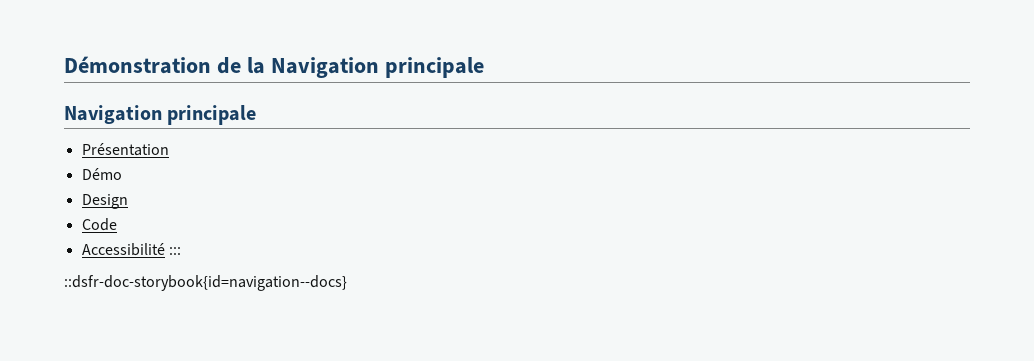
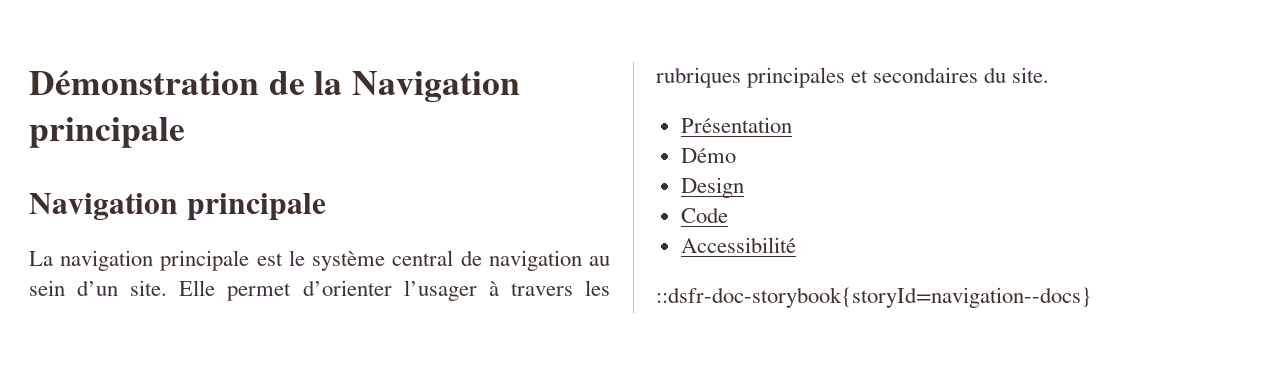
+ La navigation principale est le système central de navigation au sein d’un site. Elle permet d’orienter l’usager à travers les rubriques principales et secondaires du site.
- Accessibilité :::
- ::dsfr-doc-storybook{id=navigation--docs}
+ Accessibilité
+ ::dsfr-doc-storybook{storyId=navigation--docs}

